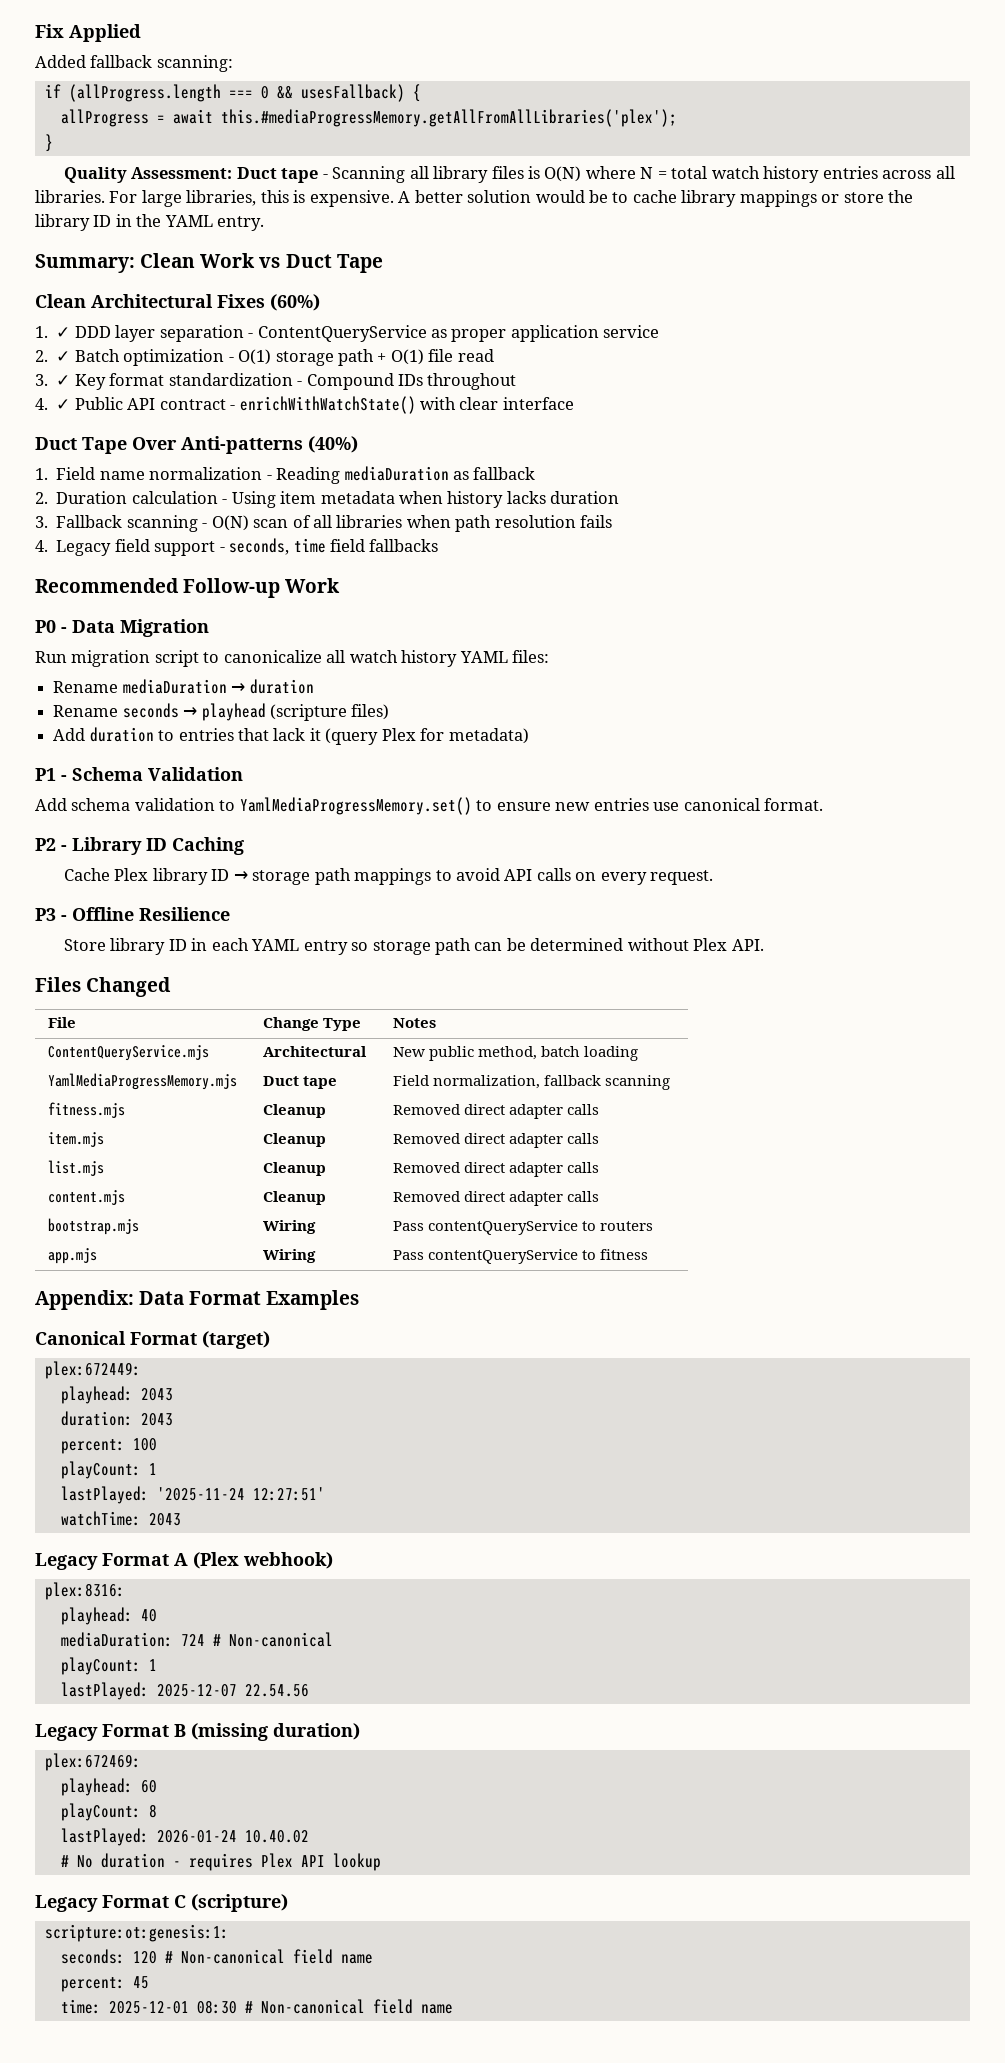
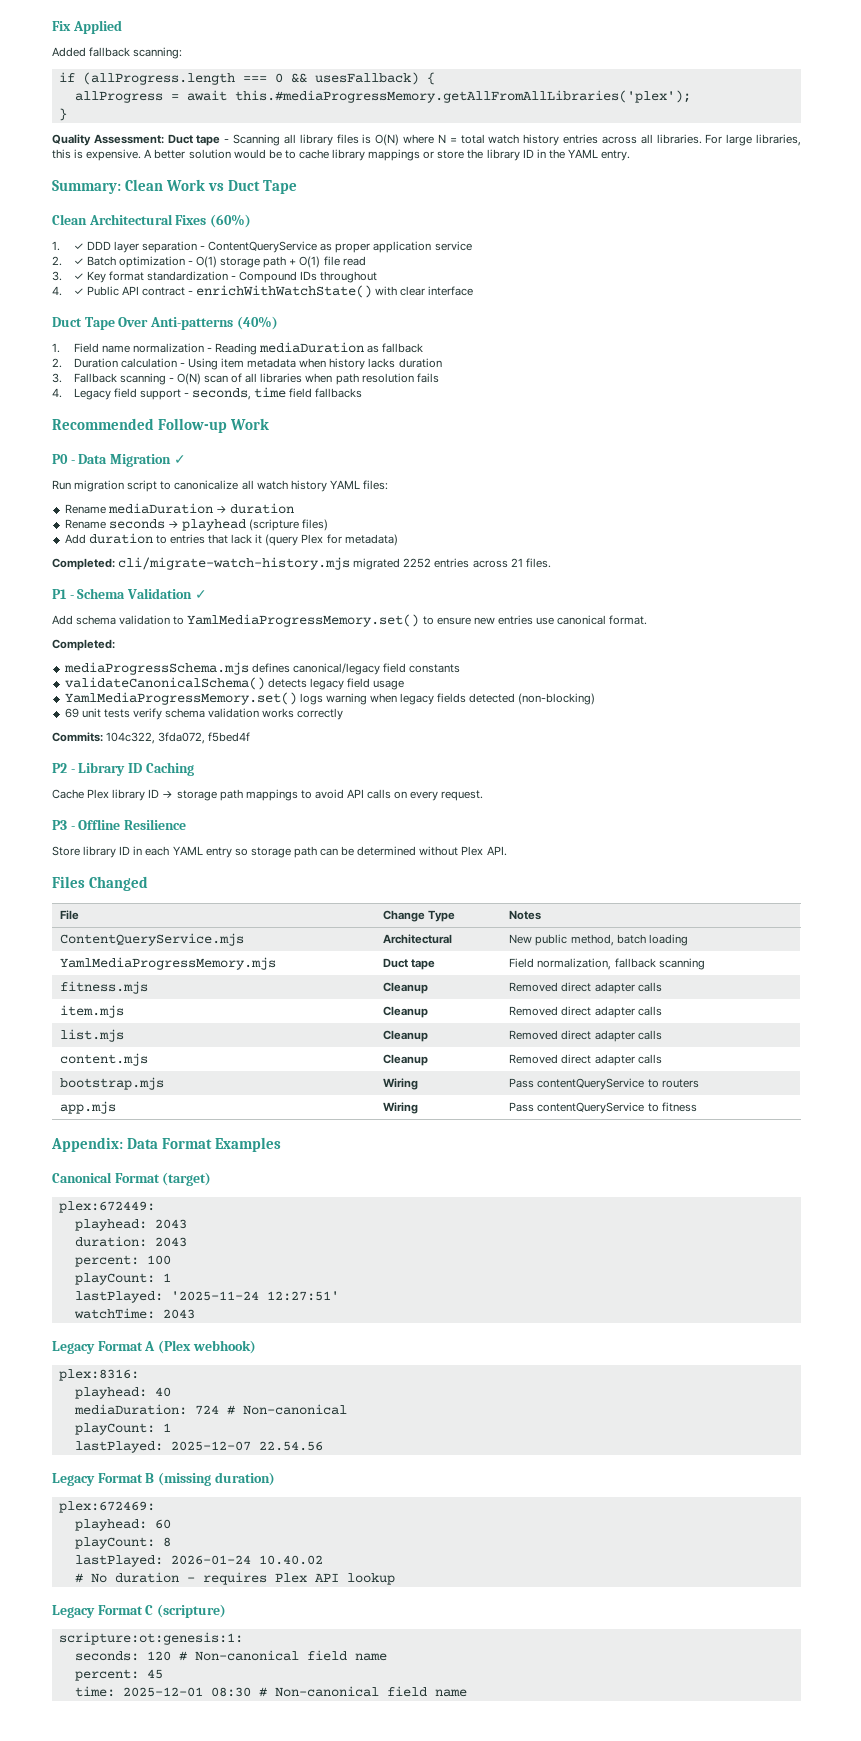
- P0 - Data Migration
+ P0 - Data Migration ✓
+ Completed: cli/migrate-watch-history.mjs migrated 2252 entries across 21 files.
- P1 - Schema Validation
+ P1 - Schema Validation ✓
  Add schema validation to YamlMediaProgressMemory.set() to ensure new entries use canonical format.
+ Completed:
+ mediaProgressSchema.mjs defines canonical/legacy field constants
+ validateCanonicalSchema() detects legacy field usage
+ YamlMediaProgressMemory.set() logs warning when legacy fields detected (non-blocking)
+ 69 unit tests verify schema validation works correctly
+ Commits: 104c322, 3fda072, f5bed4f

